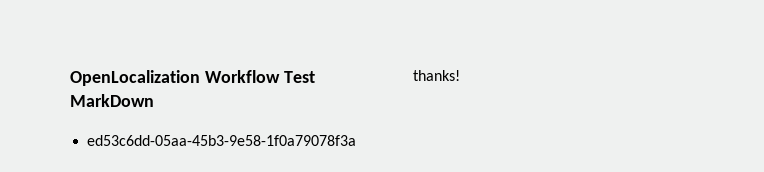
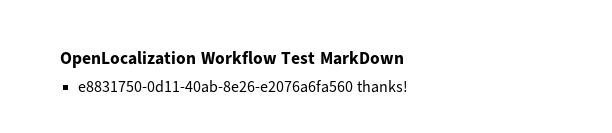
- ed53c6dd-05aa-45b3-9e58-1f0a79078f3a thanks!
+ e8831750-0d11-40ab-8e26-e2076a6fa560 thanks!

